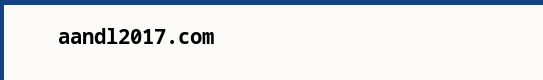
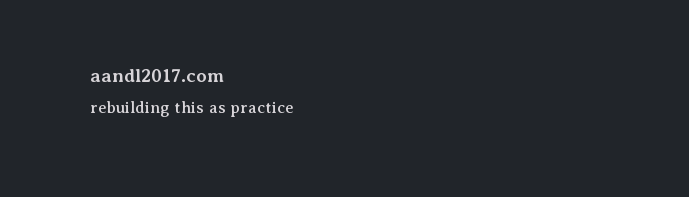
+ rebuilding this as practice

